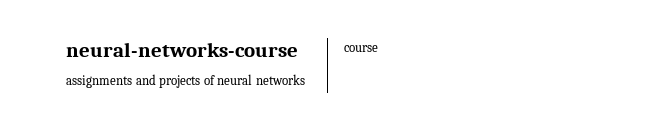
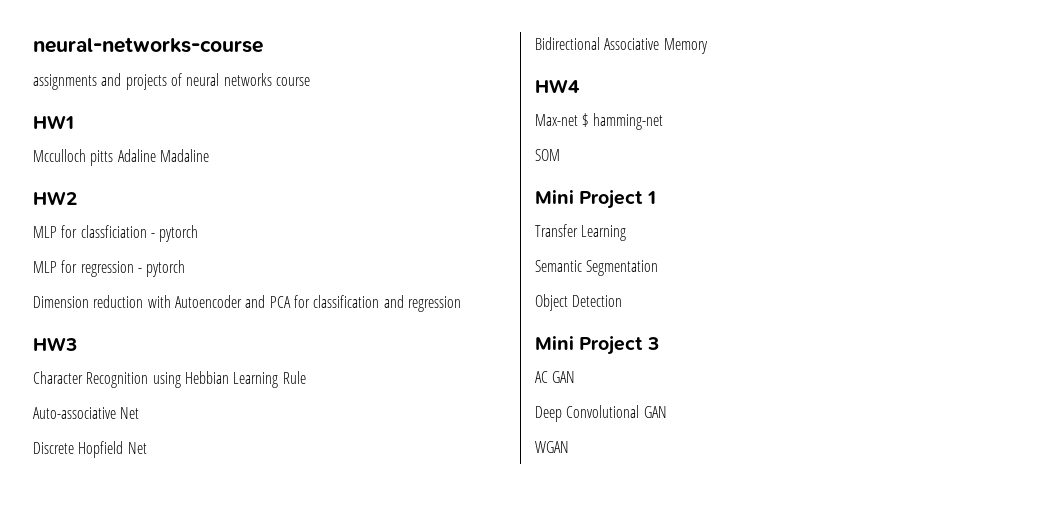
+ HW1
+ Mcculloch pitts Adaline Madaline
+ HW2
+ MLP for classficiation - pytorch
+ MLP for regression - pytorch
+ Dimension reduction with Autoencoder and PCA for classification and regression
+ HW3
+ Character Recognition using Hebbian Learning Rule
+ Auto-associative Net
+ Discrete Hopfield Net
+ Bidirectional Associative Memory
+ HW4
+ Max-net $ hamming-net
+ SOM
+ Mini Project 1
+ Transfer Learning
+ Semantic Segmentation
+ Object Detection
+ Mini Project 3
+ AC GAN
+ Deep Convolutional GAN
+ WGAN

